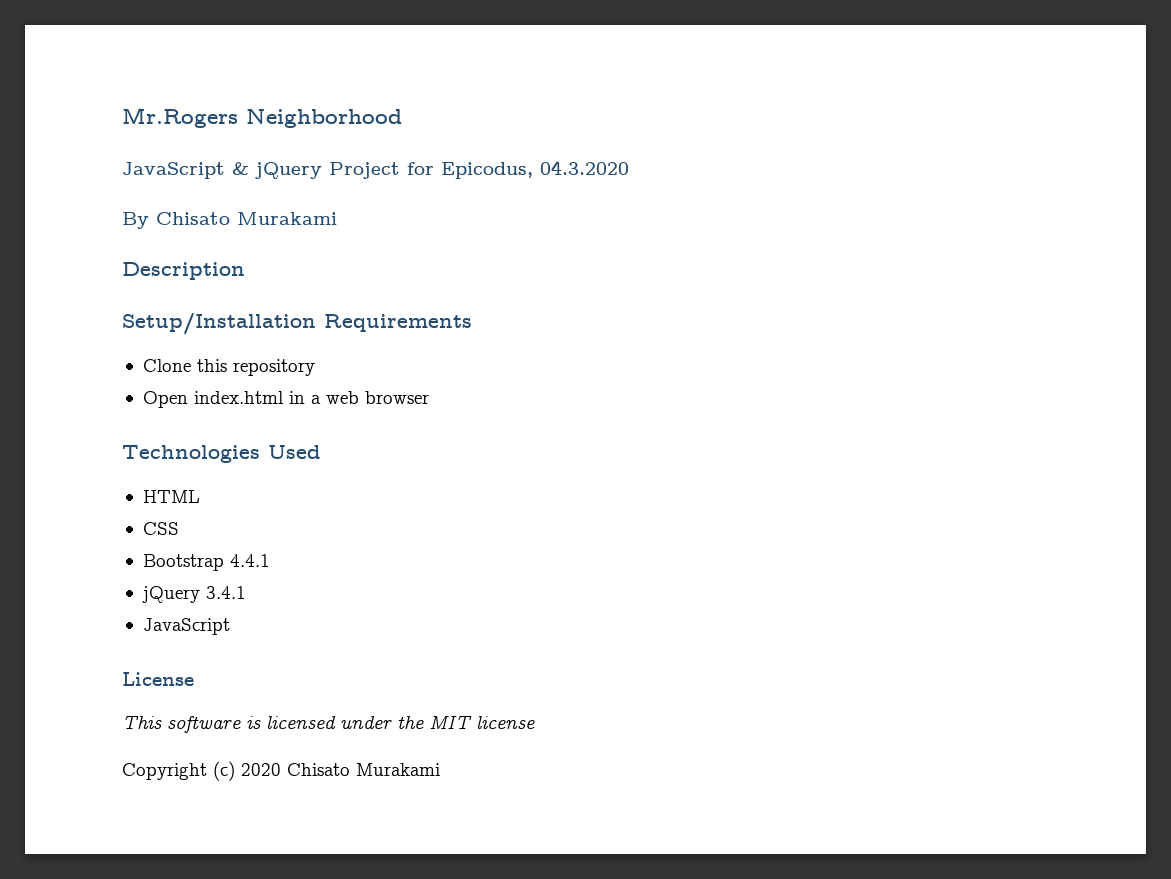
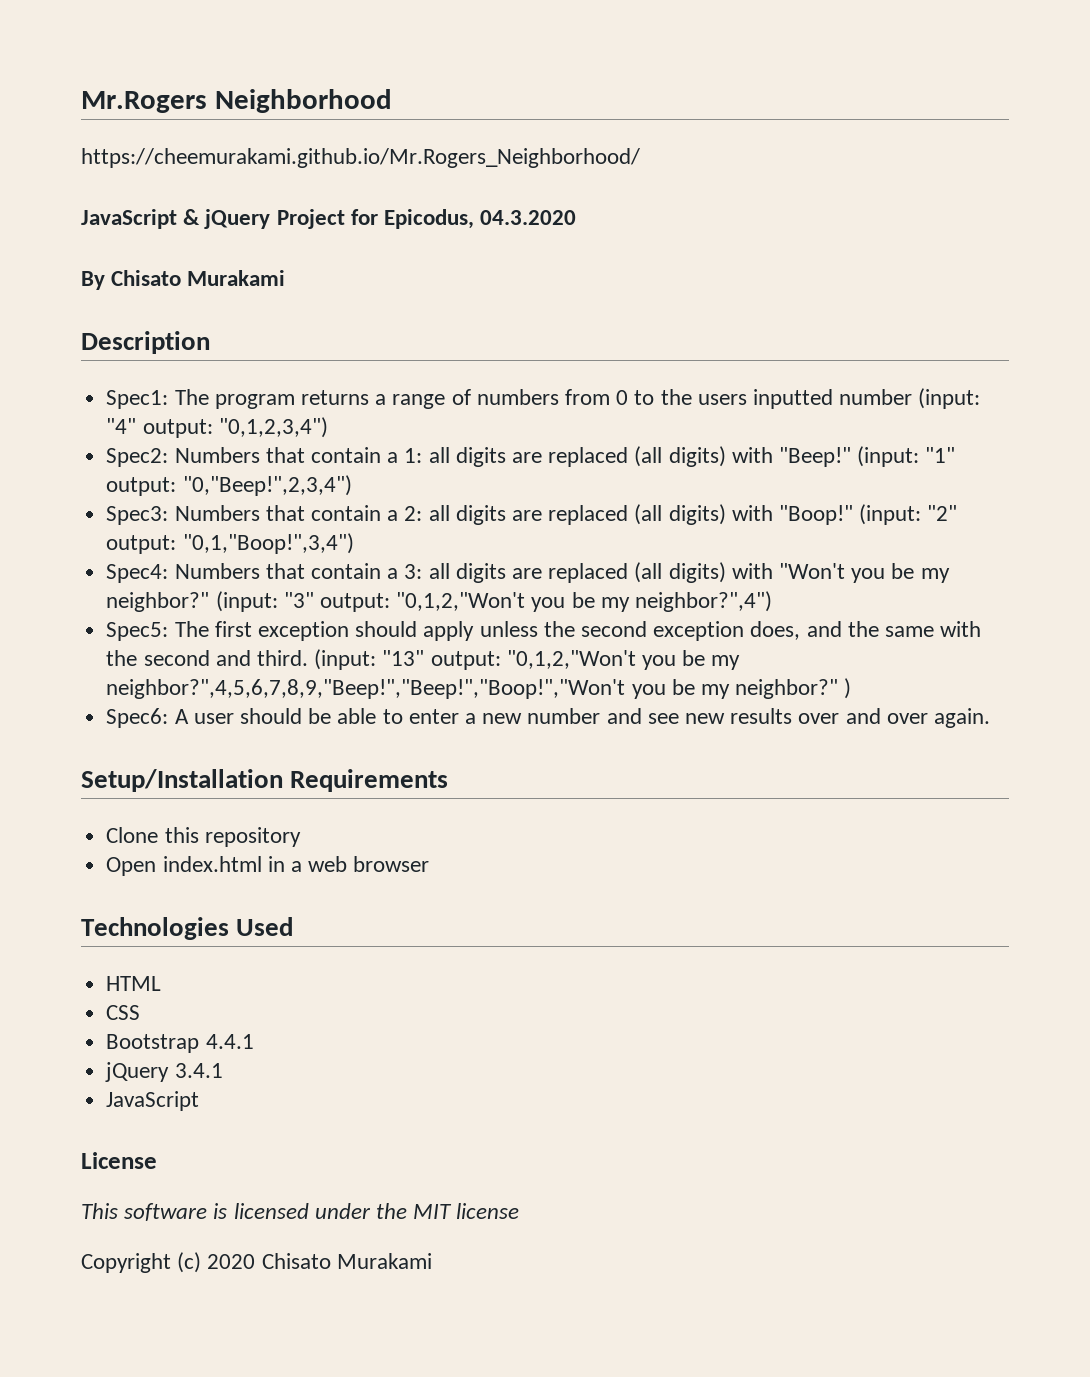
+ https://cheemurakami.github.io/Mr.Rogers_Neighborhood/
+ Spec1: The program returns a range of numbers from 0 to the users inputted number (input: "4" output: "0,1,2,3,4")
+ Spec2: Numbers that contain a 1: all digits are replaced (all digits) with "Beep!" (input: "1" output: "0,"Beep!",2,3,4")
+ Spec3: Numbers that contain a 2: all digits are replaced (all digits) with "Boop!" (input: "2" output: "0,1,"Boop!",3,4")
+ Spec4: Numbers that contain a 3: all digits are replaced (all digits) with "Won't you be my neighbor?" (input: "3" output: "0,1,2,"Won't you be my neighbor?",4")
+ Spec5: The first exception should apply unless the second exception does, and the same with the second and third. (input: "13" output: "0,1,2,"Won't you be my neighbor?",4,5,6,7,8,9,"Beep!","Beep!","Boop!","Won't you be my neighbor?" )
+ Spec6: A user should be able to enter a new number and see new results over and over again.

